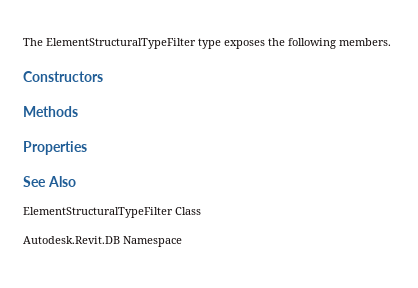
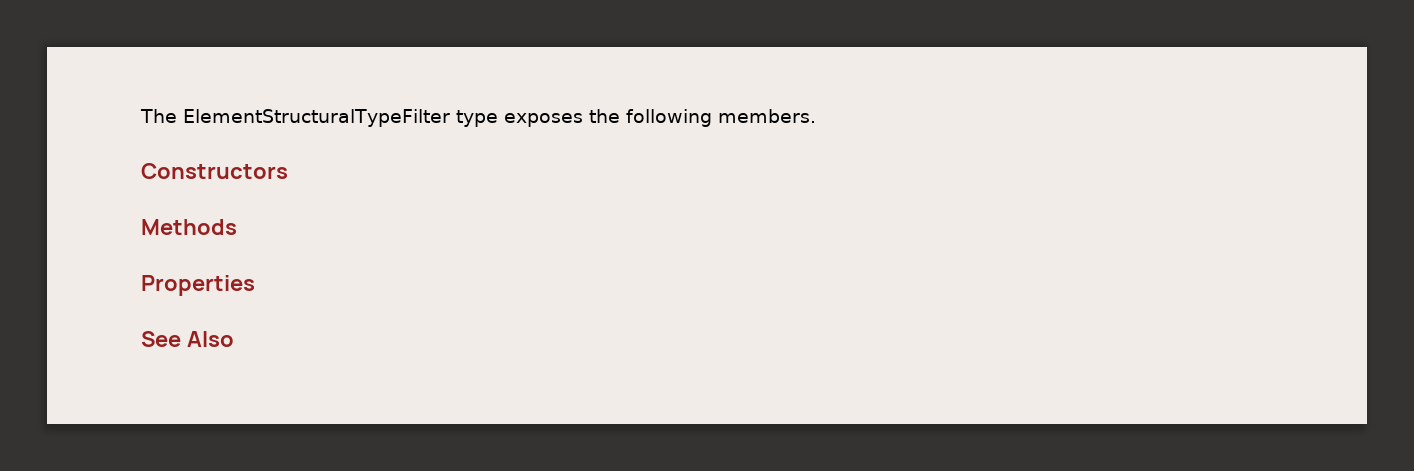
- ElementStructuralTypeFilter Class
- Autodesk.Revit.DB Namespace

